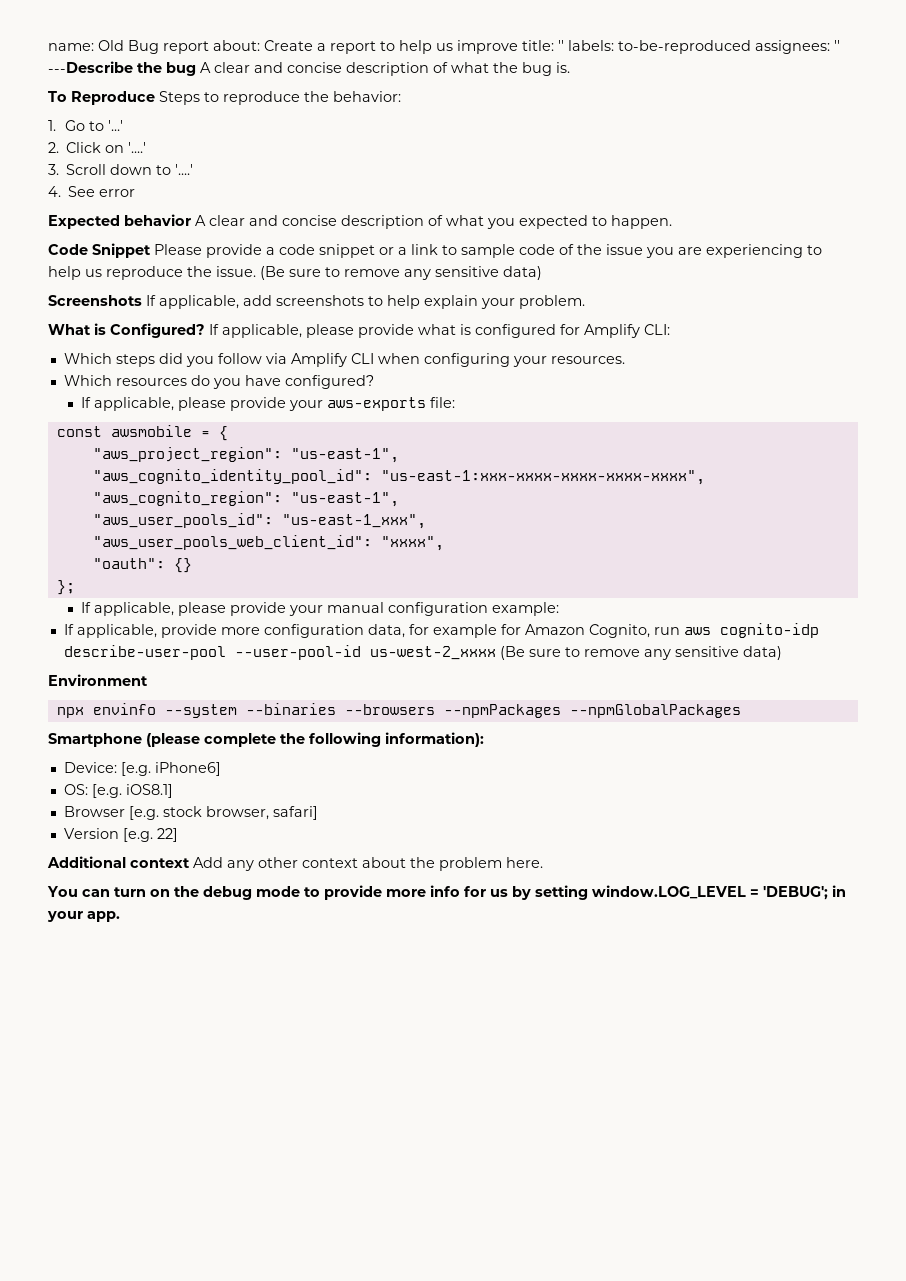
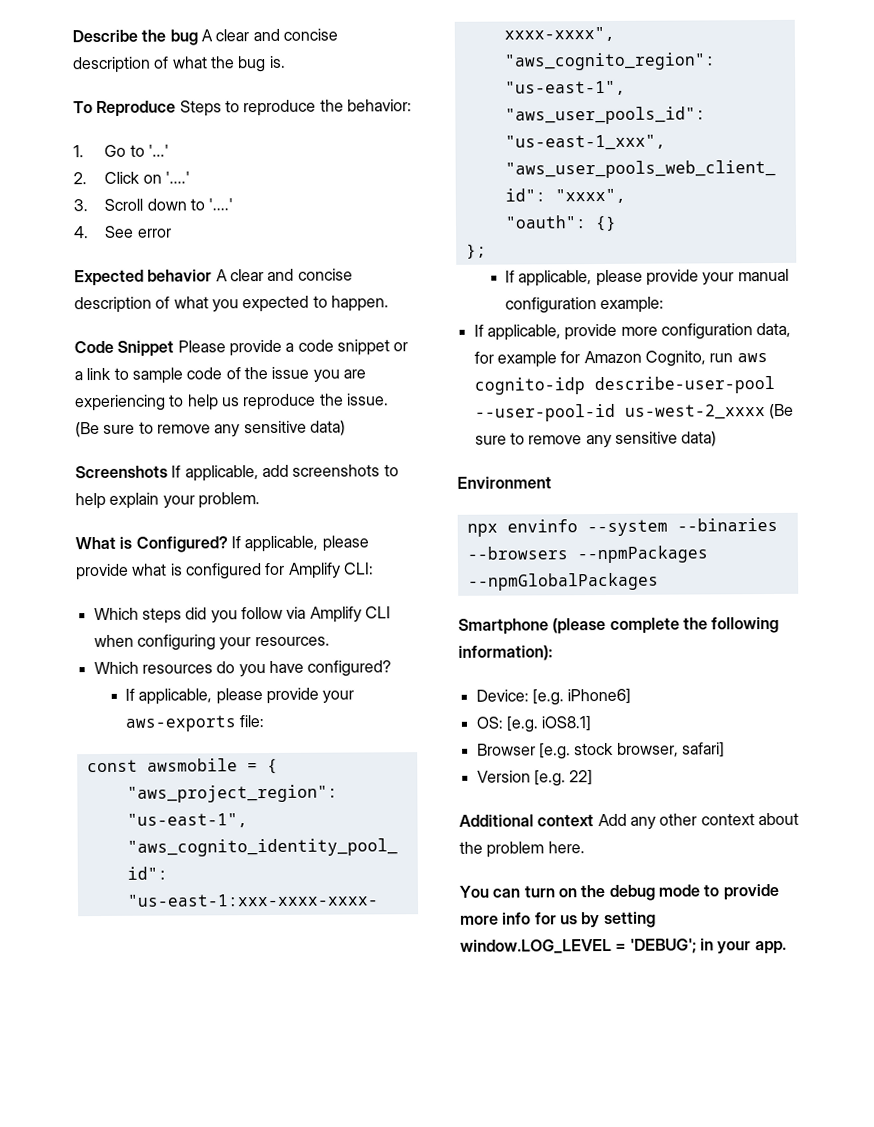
- name: Old Bug report about: Create a report to help us improve title: '' labels: to-be-reproduced assignees: '' ---Describe the bug A clear and concise description of what the bug is.
+ Describe the bug A clear and concise description of what the bug is.

